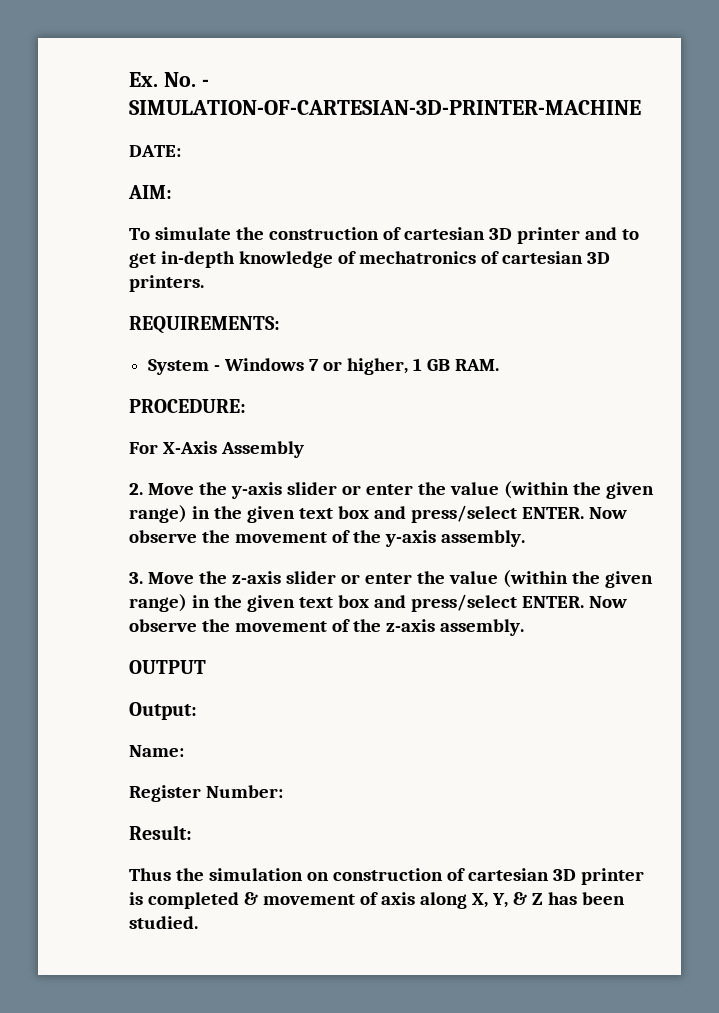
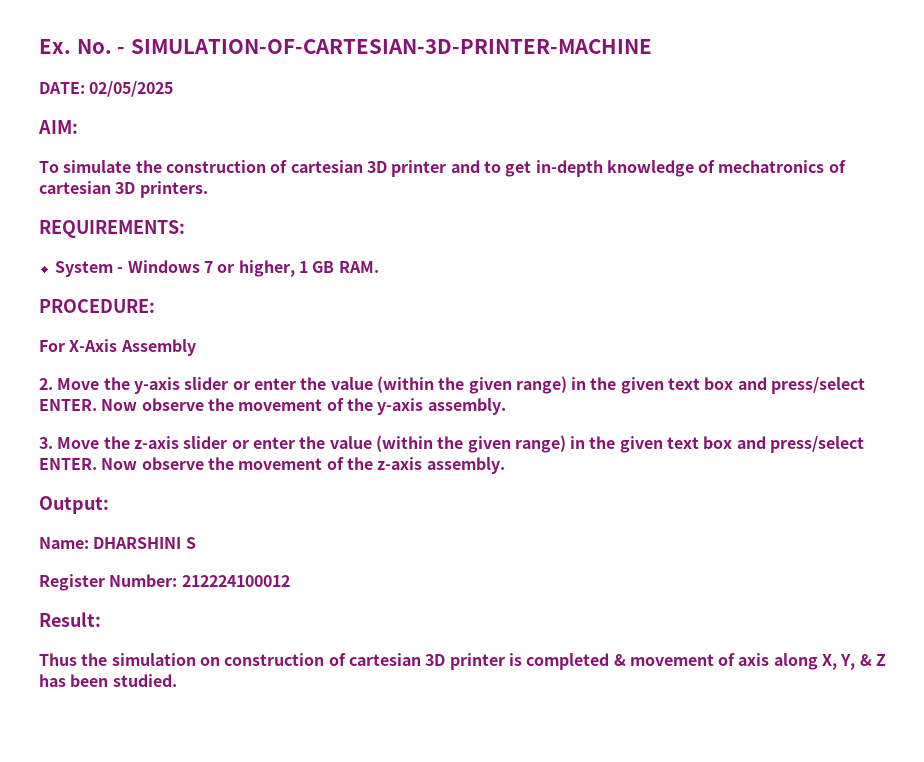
- DATE:
+ DATE: 02/05/2025
- OUTPUT
- Name:
+ Name: DHARSHINI S
- Register Number:
+ Register Number: 212224100012

